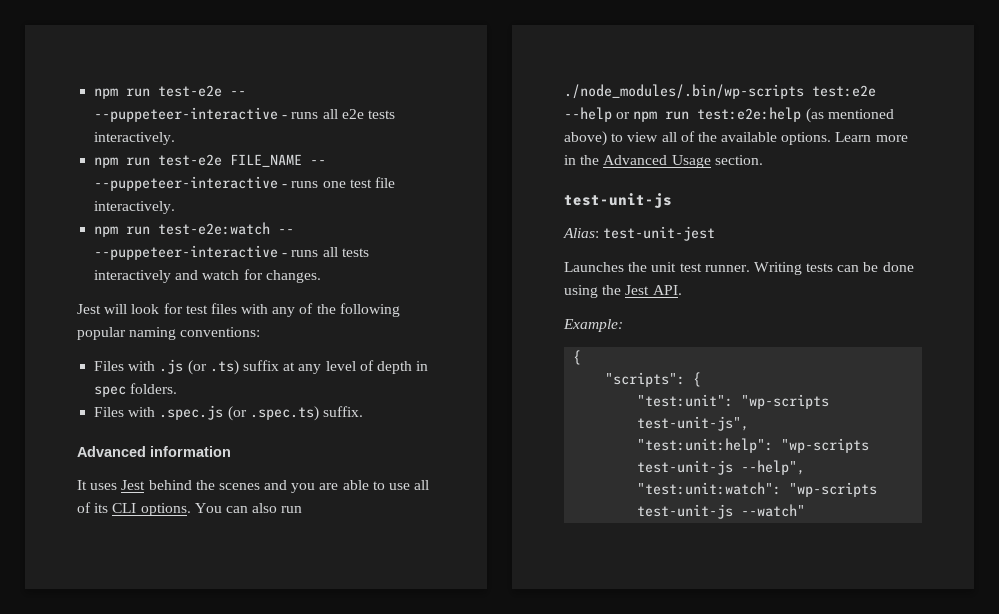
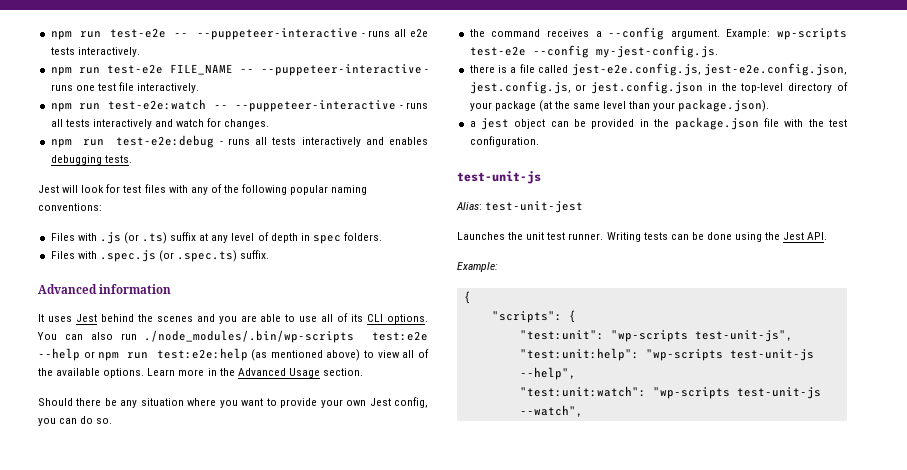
+ npm run test-e2e:debug - runs all tests interactively and enables debugging tests.
+ Should there be any situation where you want to provide your own Jest config, you can do so.
+ the command receives a --config argument. Example: wp-scripts test-e2e --config my-jest-config.js.
+ there is a file called jest-e2e.config.js, jest-e2e.config.json, jest.config.js, or jest.config.json in the top-level directory of your package (at the same level than your package.json).
+ a jest object can be provided in the package.json file with the test configuration.
- "test:unit:watch": "wp-scripts test-unit-js --watch"
+ "test:unit:watch": "wp-scripts test-unit-js --watch",

